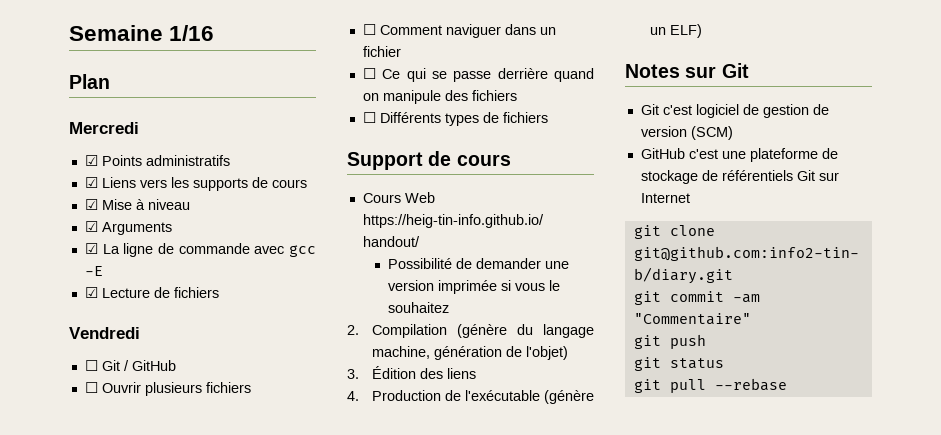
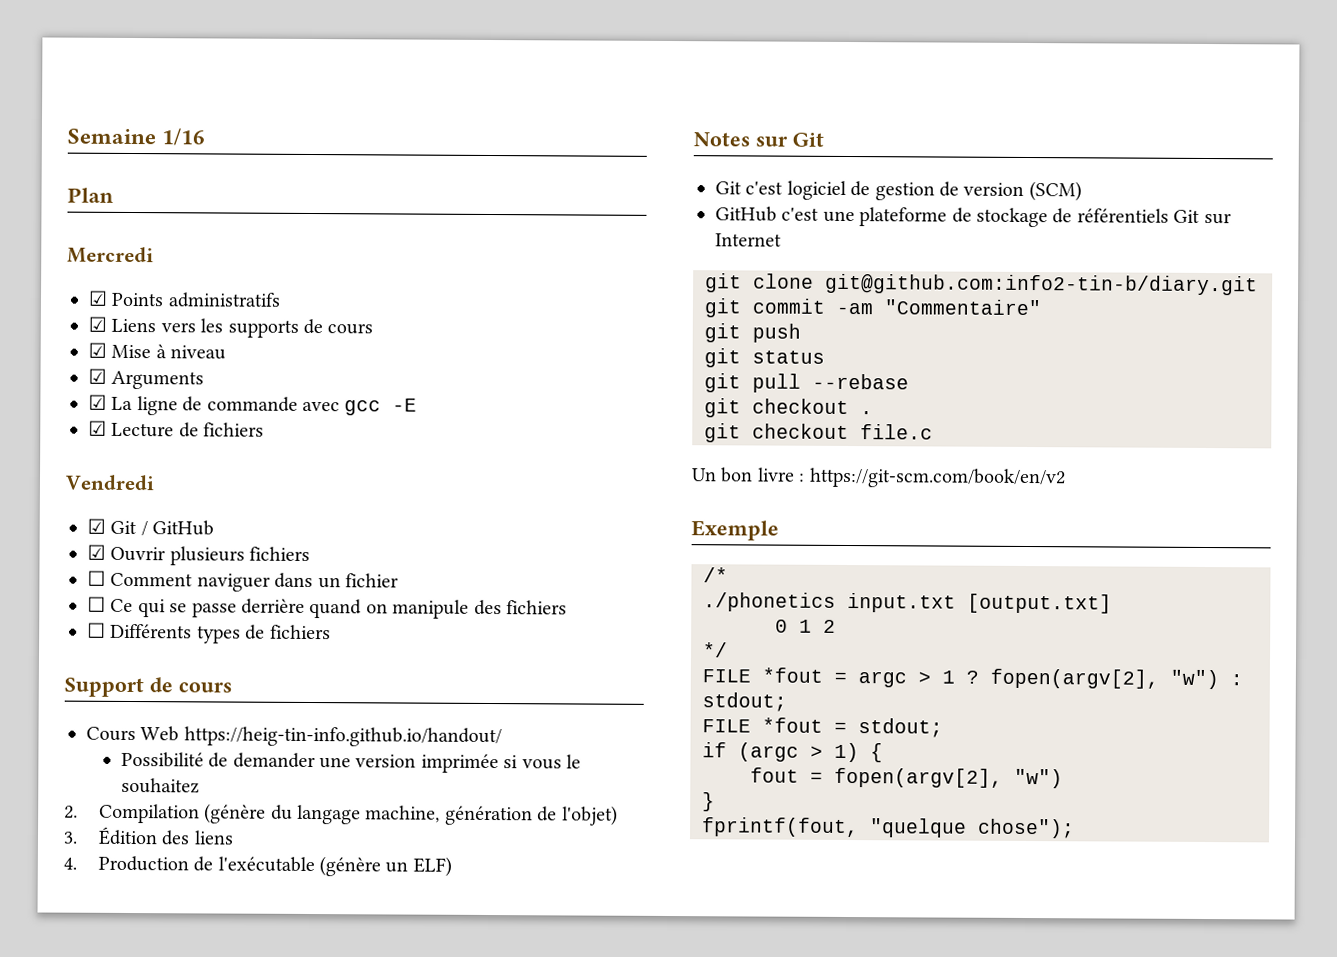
- ☐ Git / GitHub
+ ☑ Git / GitHub
- ☐ Ouvrir plusieurs fichiers
+ ☑ Ouvrir plusieurs fichiers
+ git checkout .
+ git checkout file.c
+ Un bon livre : https://git-scm.com/book/en/v2
+ Exemple
+ /*
+ ./phonetics input.txt [output.txt]
+ 0 1 2
+ */
+ FILE *fout = argc > 1 ? fopen(argv[2], "w") : stdout;
+ FILE *fout = stdout;
+ if (argc > 1) {
+ fout = fopen(argv[2], "w")
+ }
+ fprintf(fout, "quelque chose");

